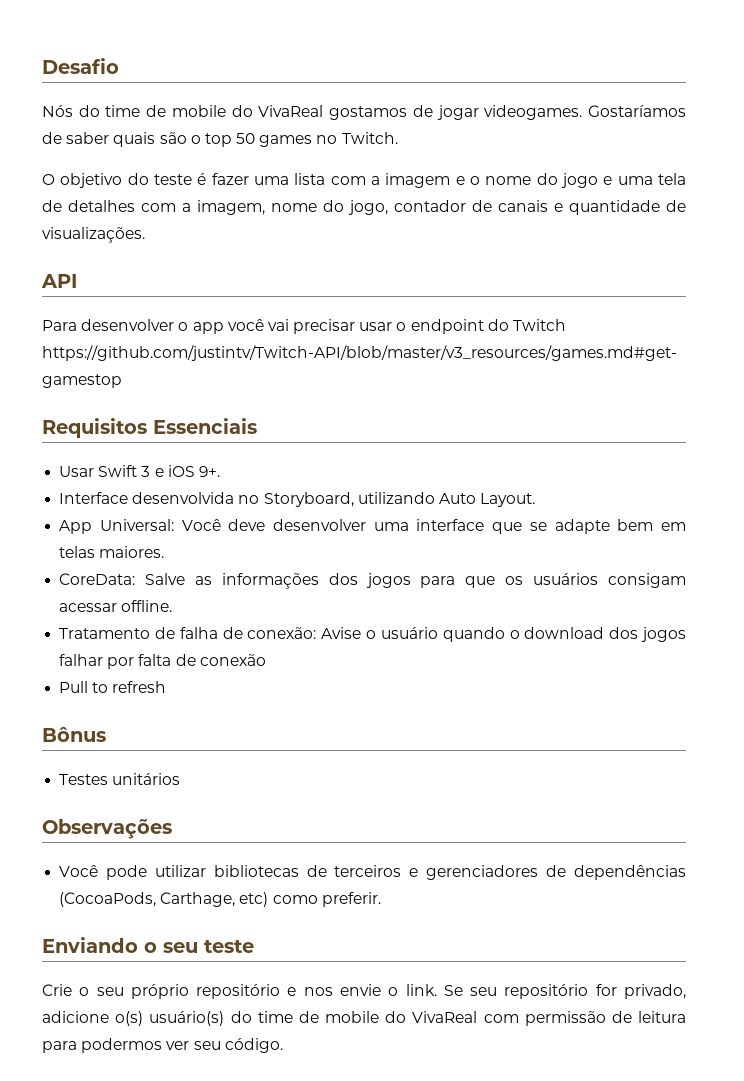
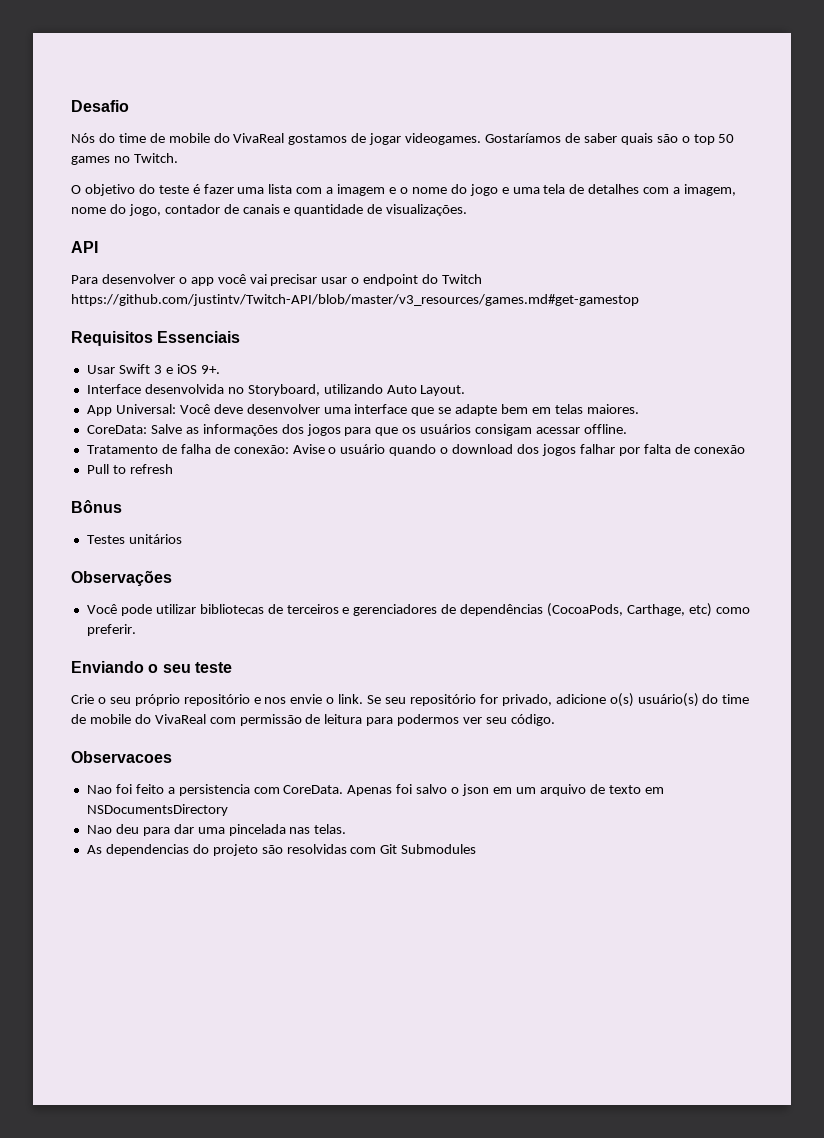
+ Observacoes
+ Nao foi feito a persistencia com CoreData. Apenas foi salvo o json em um arquivo de texto em NSDocumentsDirectory
+ Nao deu para dar uma pincelada nas telas.
+ As dependencias do projeto são resolvidas com Git Submodules

